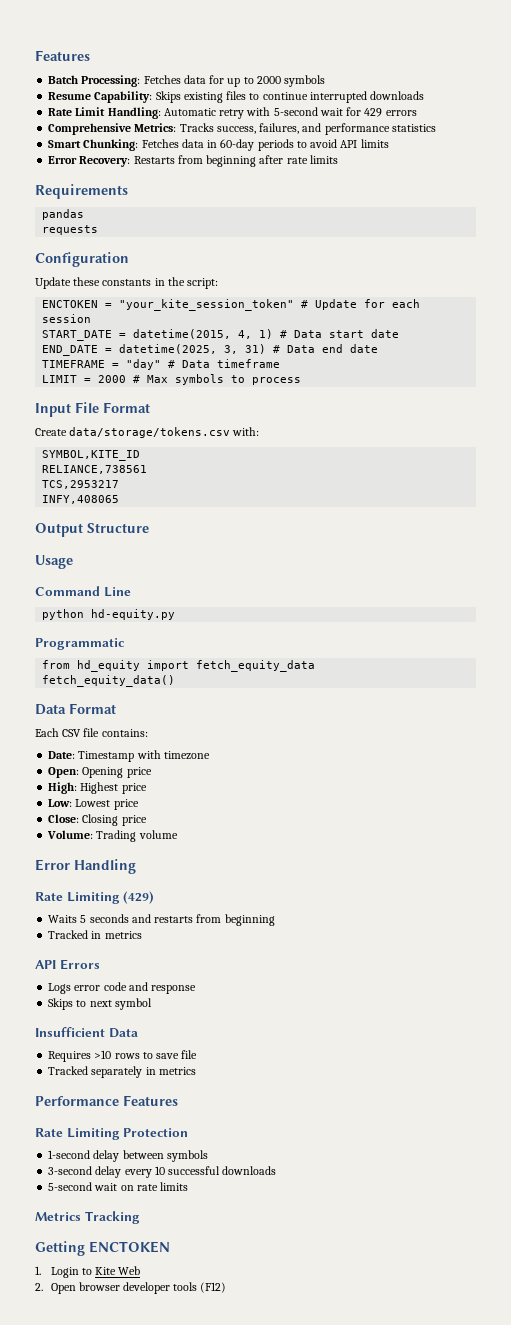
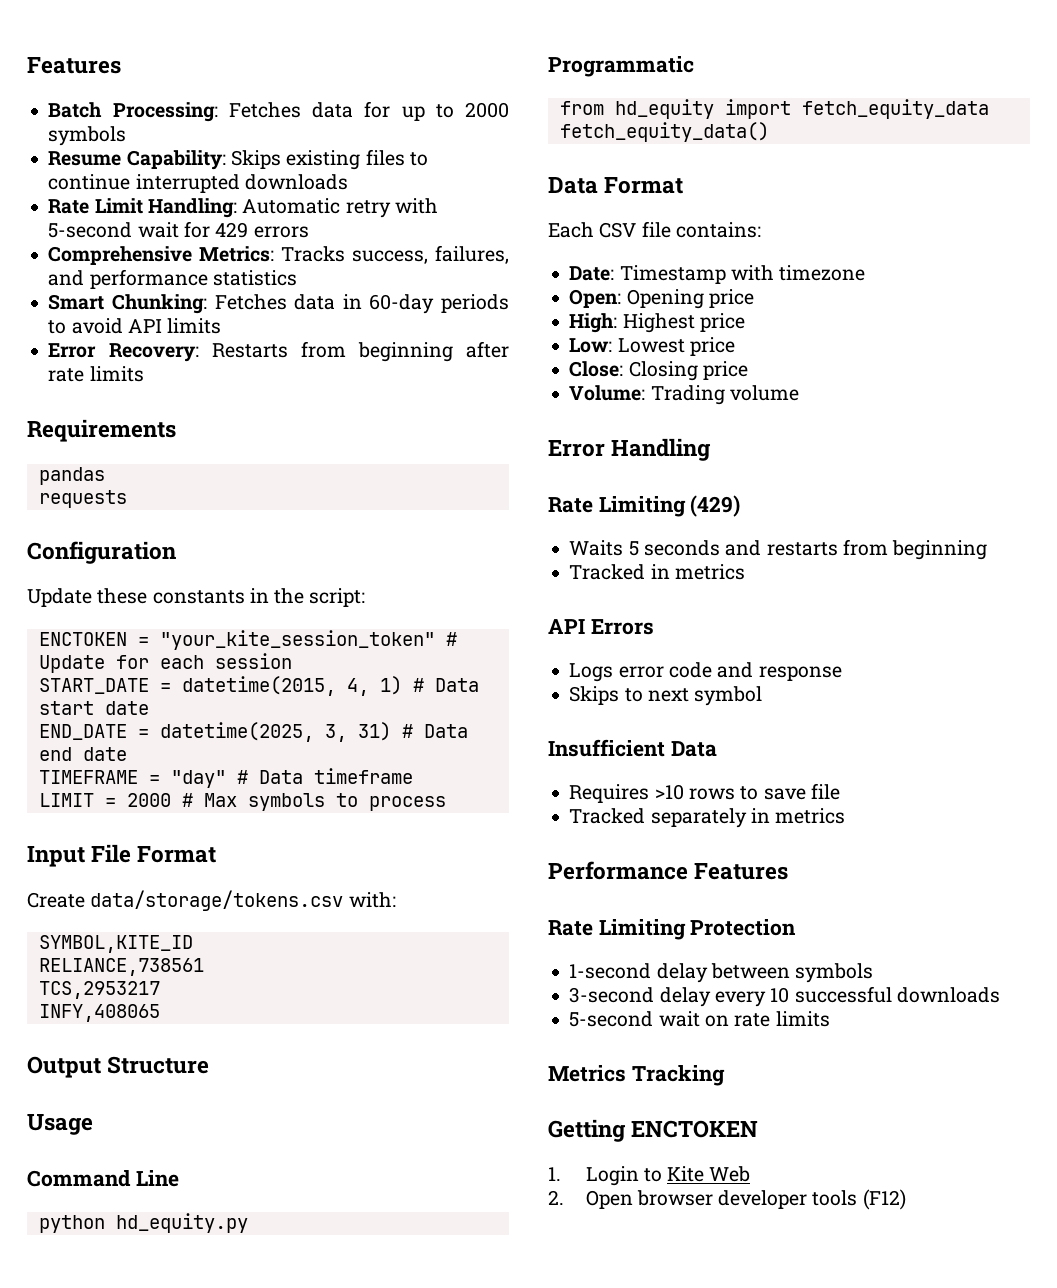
- python hd-equity.py
+ python hd_equity.py

